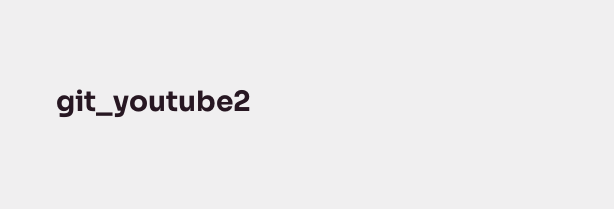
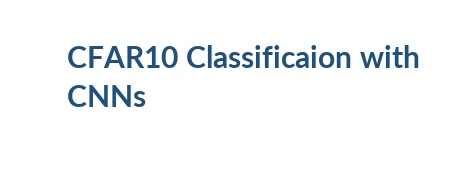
- git_youtube2
+ CFAR10 Classificaion with CNNs

